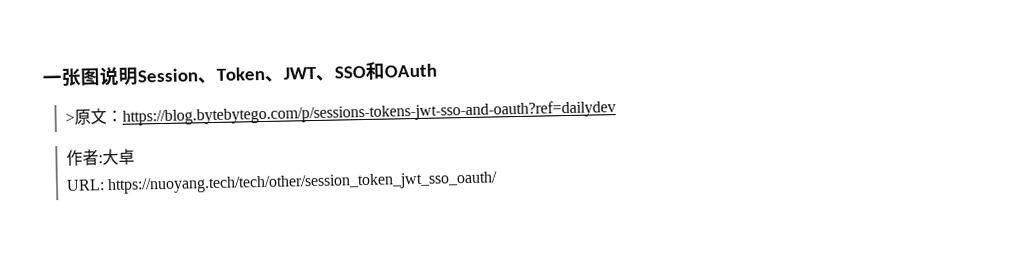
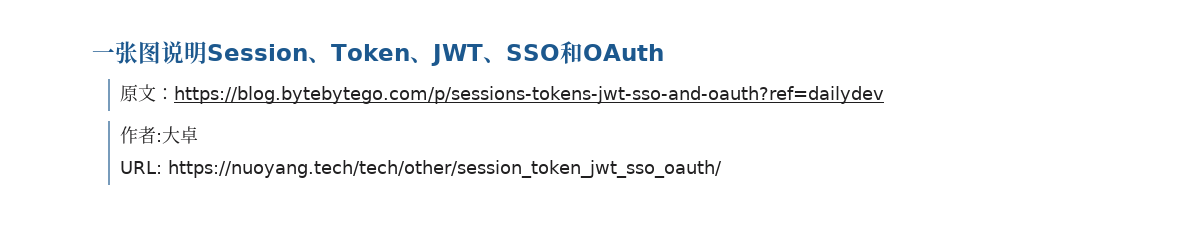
- >原文：https://blog.bytebytego.com/p/sessions-tokens-jwt-sso-and-oauth?ref=dailydev
+ 原文：https://blog.bytebytego.com/p/sessions-tokens-jwt-sso-and-oauth?ref=dailydev

